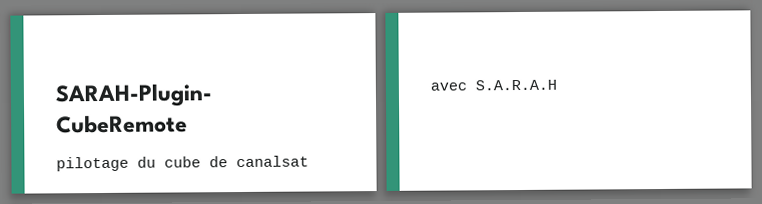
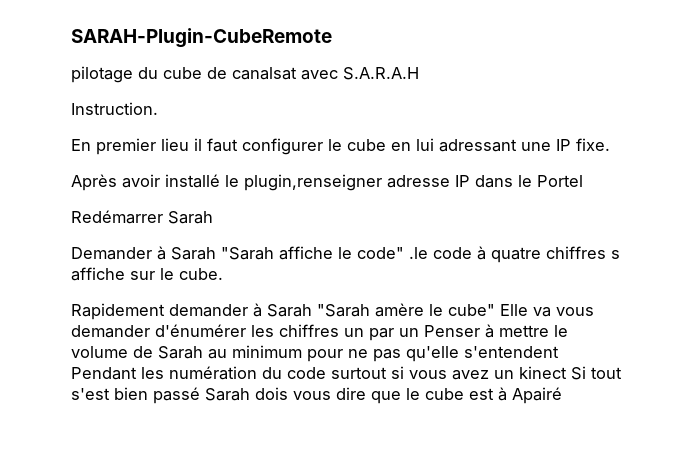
+ Instruction.
+ En premier lieu il faut configurer le cube en lui adressant une IP fixe.
+ Après avoir installé le plugin,renseigner adresse IP dans le Portel
+ Redémarrer Sarah
+ Demander à Sarah "Sarah affiche le code" .le code à quatre chiffres s affiche sur le cube.
+ Rapidement demander à Sarah "Sarah amère le cube" Elle va vous demander d'énumérer les chiffres un par un Penser à mettre le volume de Sarah au minimum pour ne pas qu'elle s'entendent Pendant les numération du code surtout si vous avez un kinect Si tout s'est bien passé Sarah dois vous dire que le cube est à Apairé

